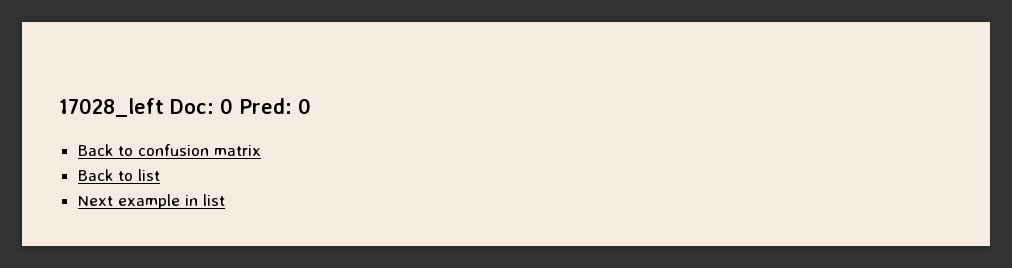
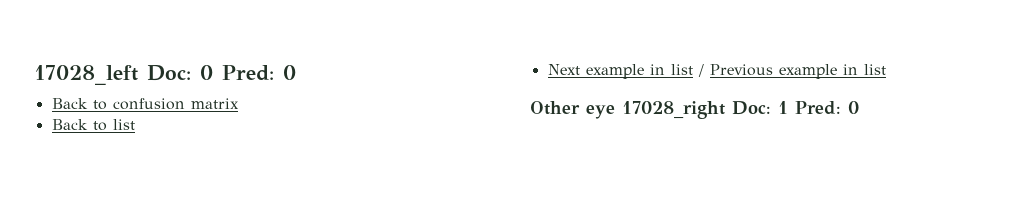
- Next example in list
+ Next example in list / Previous example in list
+ Other eye 17028_right Doc: 1 Pred: 0

